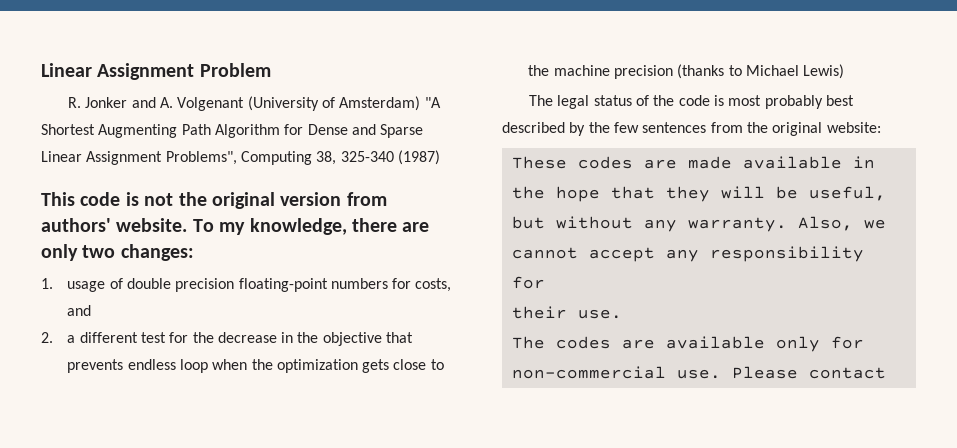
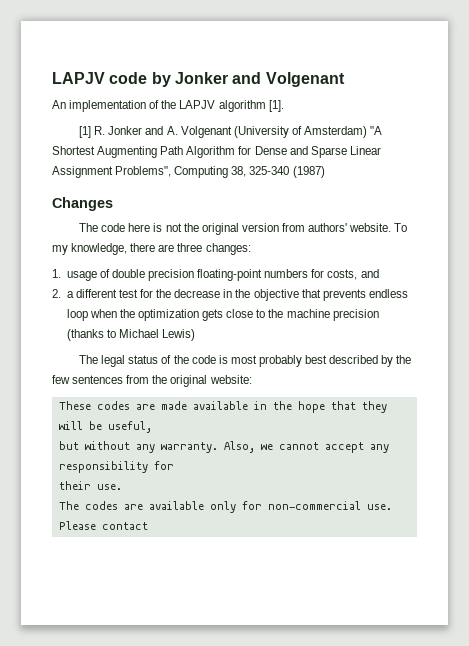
- Linear Assignment Problem
- R. Jonker and A. Volgenant (University of Amsterdam) "A Shortest Augmenting Path Algorithm for Dense and Sparse Linear Assignment Problems", Computing 38, 325-340 (1987)
+ LAPJV code by Jonker and Volgenant
+ An implementation of the LAPJV algorithm [1].
+ [1] R. Jonker and A. Volgenant (University of Amsterdam) "A Shortest Augmenting Path Algorithm for Dense and Sparse Linear Assignment Problems", Computing 38, 325-340 (1987)
- This code is not the original version from authors' website.
+ Changes
+ The code here is not the original version from authors' website.
- To my knowledge, there are only two changes:
+ To my knowledge, there are three changes:

